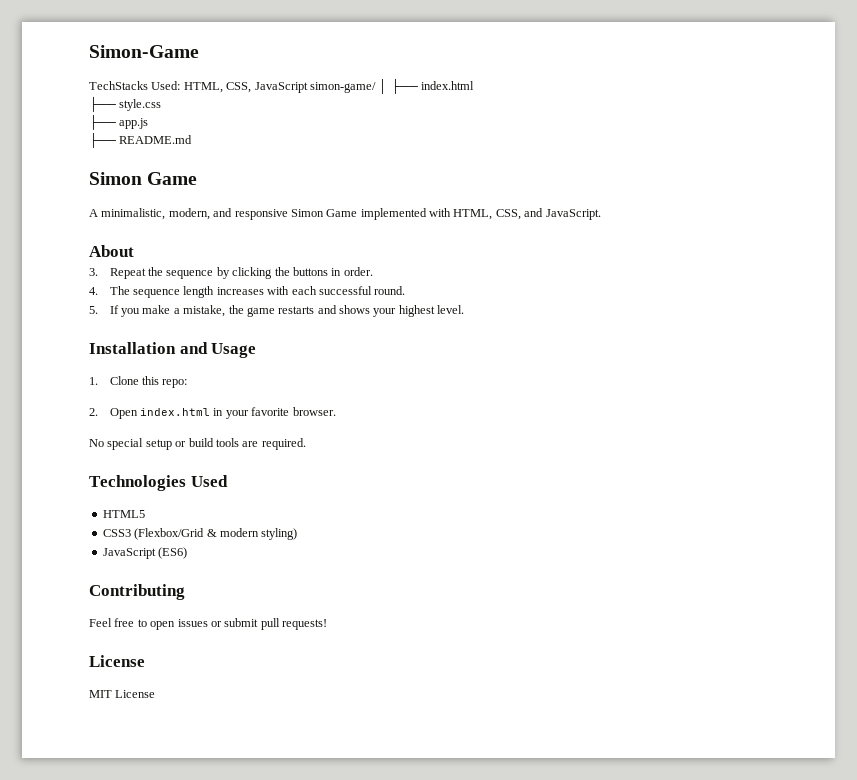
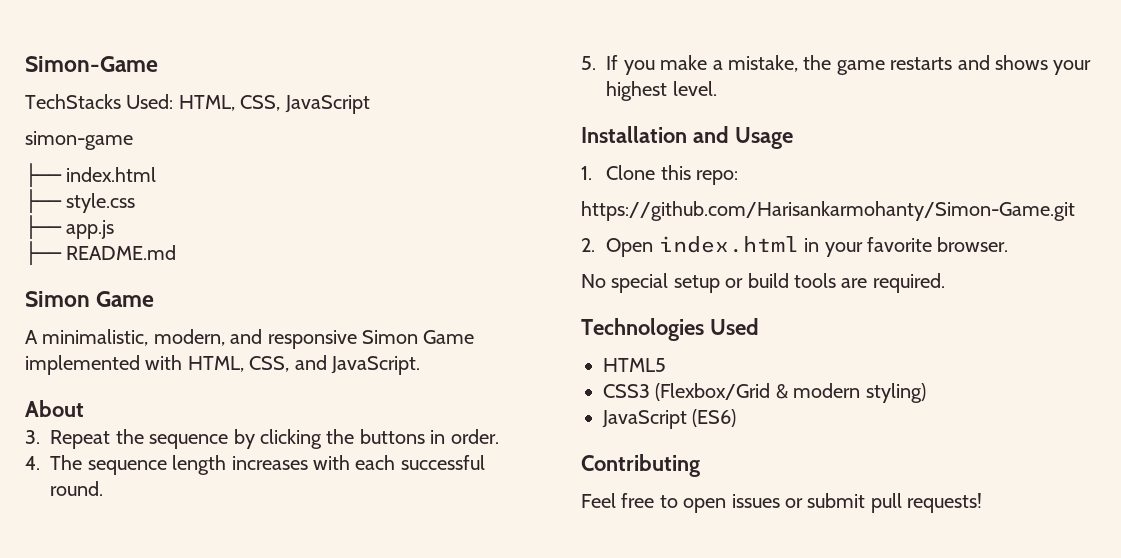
- TechStacks Used: HTML, CSS, JavaScript simon-game/ │ ├── index.html
+ TechStacks Used: HTML, CSS, JavaScript
+ simon-game
+ ├── index.html
+ https://github.com/Harisankarmohanty/Simon-Game.git
  Feel free to open issues or submit pull requests!
- License
- MIT License

